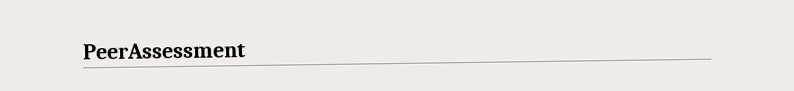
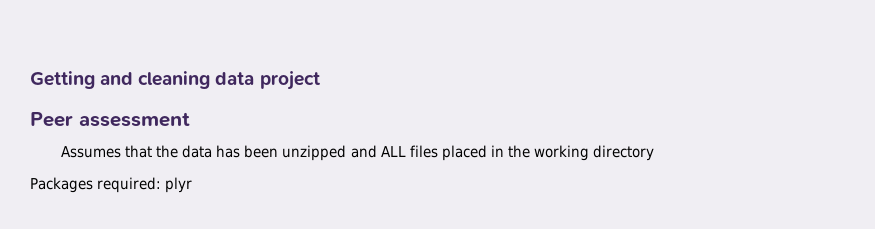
- PeerAssessment
+ Getting and cleaning data project
+ Peer assessment
+ Assumes that the data has been unzipped and ALL files placed in the working directory
+ Packages required: plyr

